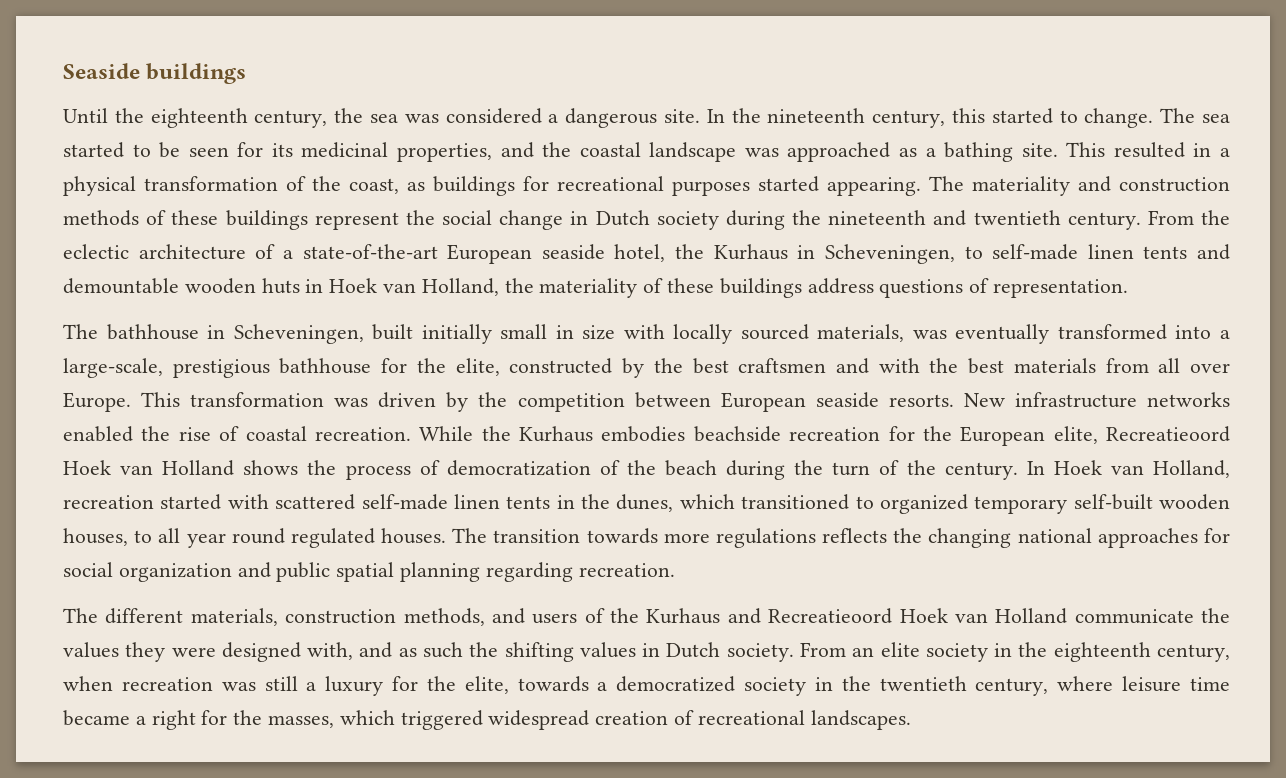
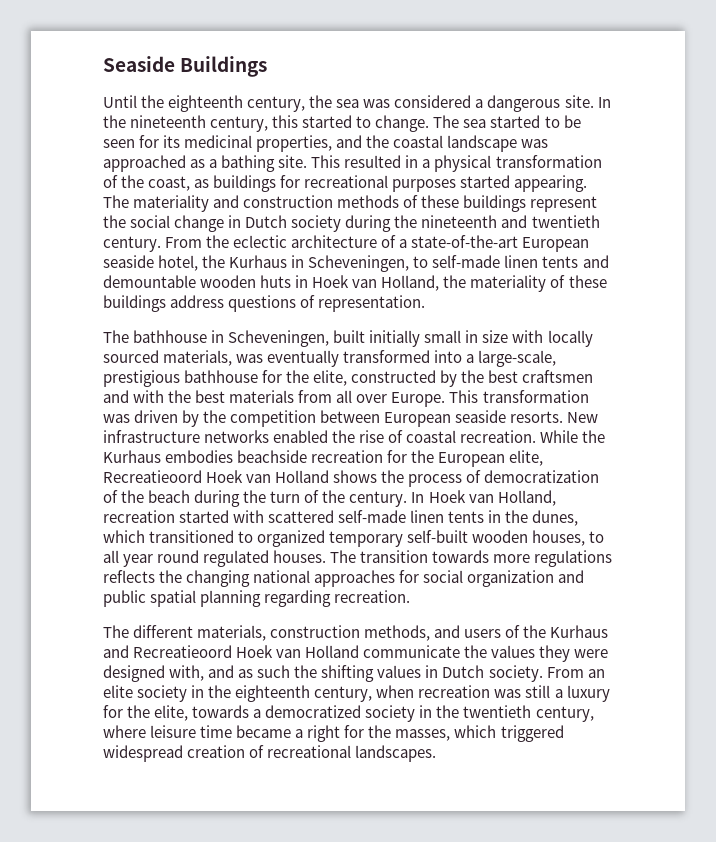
- Seaside buildings
+ Seaside Buildings

